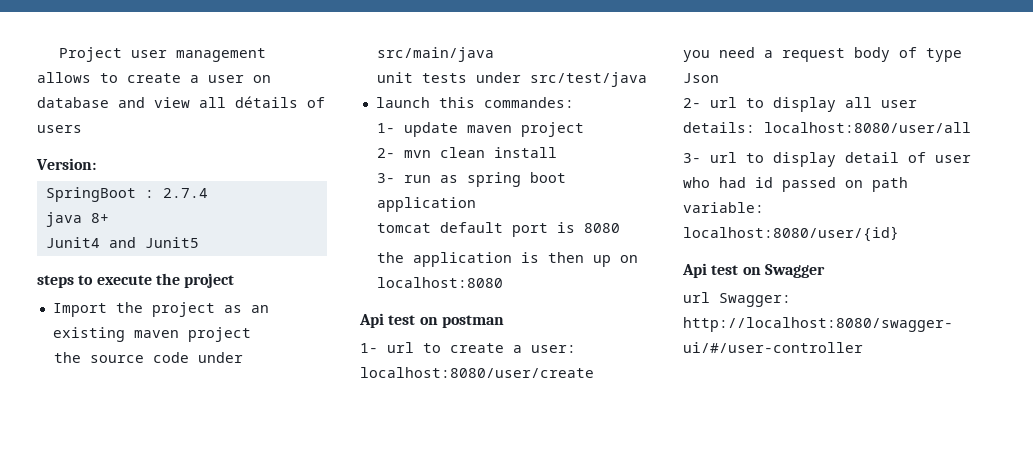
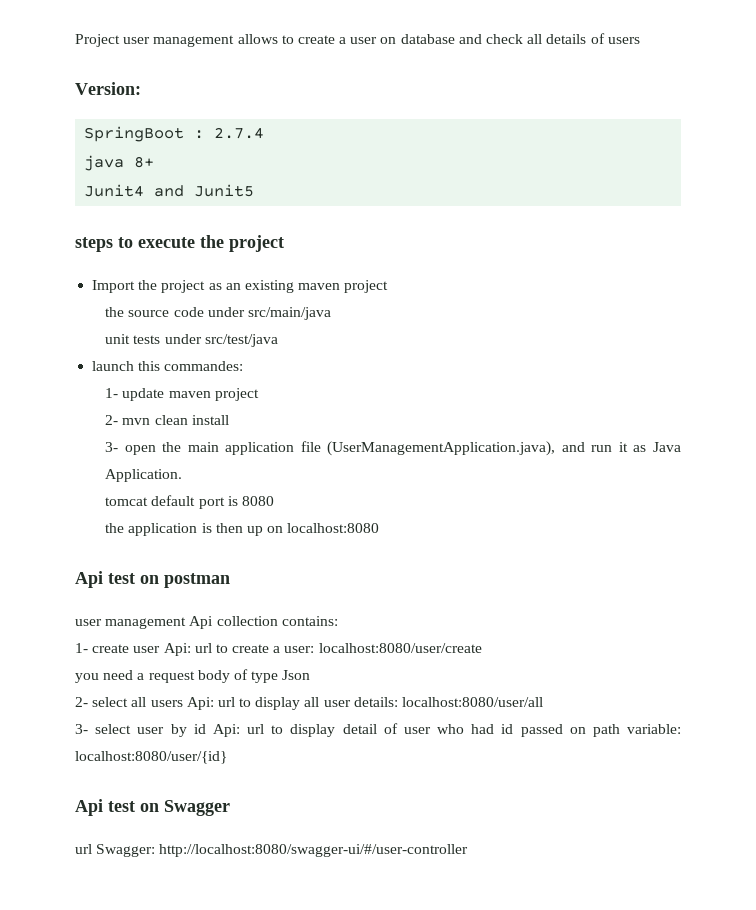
- Project user management allows to create a user on database and view all détails of users
+ Project user management allows to create a user on database and check all details of users
- 3- run as spring boot application
+ 3- open the main application file (UserManagementApplication.java), and run it as Java Application.
- 1- url to create a user: localhost:8080/user/create
+ user management Api collection contains:
+ 1- create user Api: url to create a user: localhost:8080/user/create
- 2- url to display all user details: localhost:8080/user/all
+ 2- select all users Api: url to display all user details: localhost:8080/user/all
- 3- url to display detail of user who had id passed on path variable: localhost:8080/user/{id}
+ 3- select user by id Api: url to display detail of user who had id passed on path variable: localhost:8080/user/{id}

